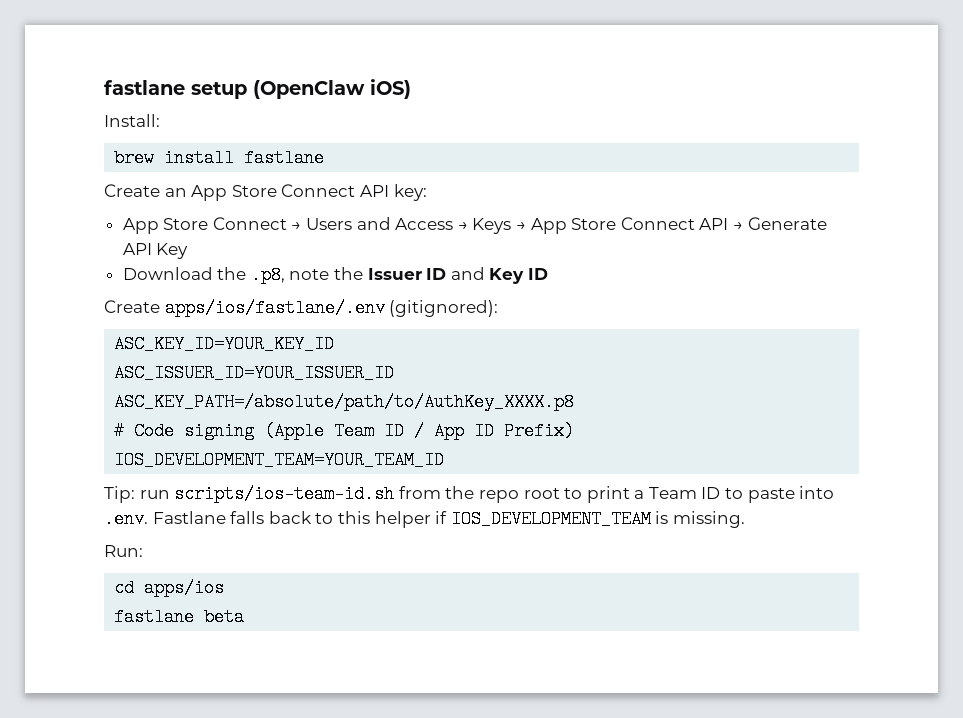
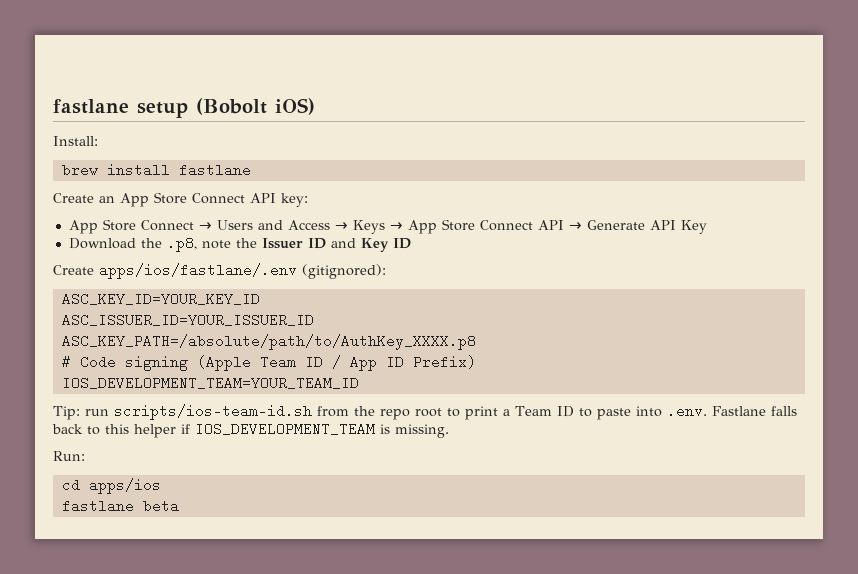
- fastlane setup (OpenClaw iOS)
+ fastlane setup (Bobolt iOS)

